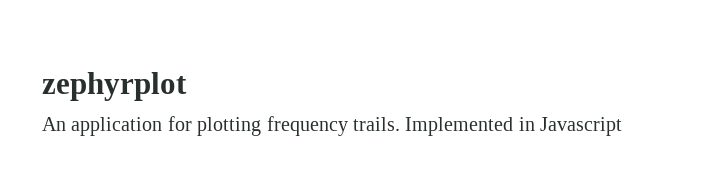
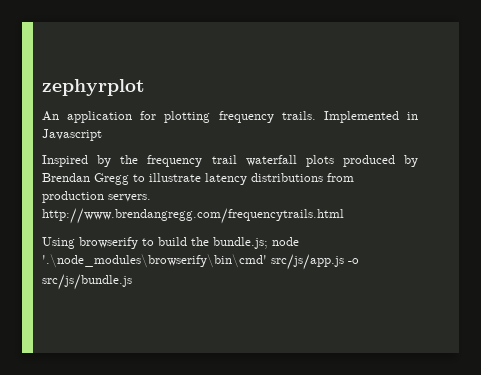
+ Inspired by the frequency trail waterfall plots produced by Brendan Gregg to illustrate latency distributions from production servers. http://www.brendangregg.com/frequencytrails.html
+ Using browserify to build the bundle.js; node '.\node_modules\browserify\bin\cmd' src/js/app.js -o src/js/bundle.js

